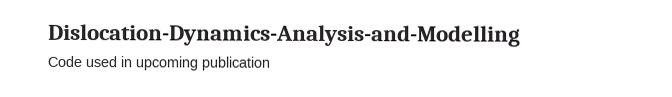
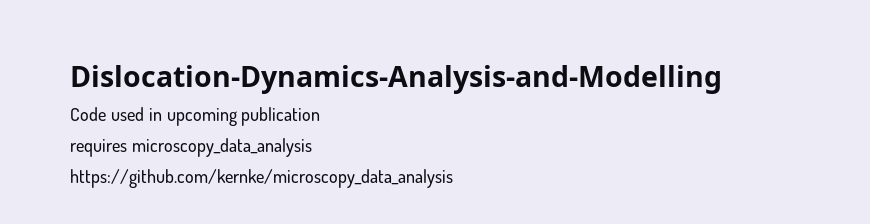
+ requires microscopy_data_analysis
+ https://github.com/kernke/microscopy_data_analysis

